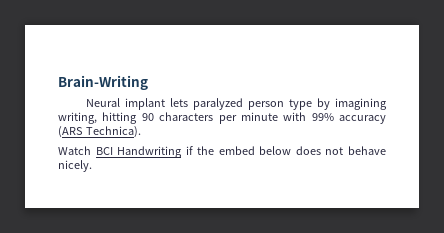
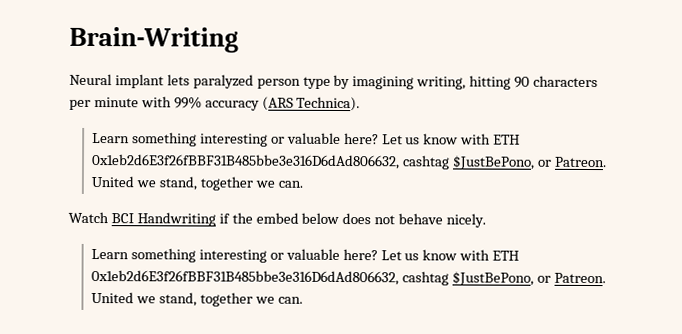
  Neural implant lets paralyzed person type by imagining writing, hitting 90 characters per minute with 99% accuracy (ARS Technica).
+ Learn something interesting or valuable here? Let us know with ETH 0x1eb2d6E3f26fBBF31B485bbe3e316D6dAd806632, cashtag $JustBePono, or Patreon. United we stand, together we can.
  Watch BCI Handwriting if the embed below does not behave nicely.
+ Learn something interesting or valuable here? Let us know with ETH 0x1eb2d6E3f26fBBF31B485bbe3e316D6dAd806632, cashtag $JustBePono, or Patreon. United we stand, together we can.

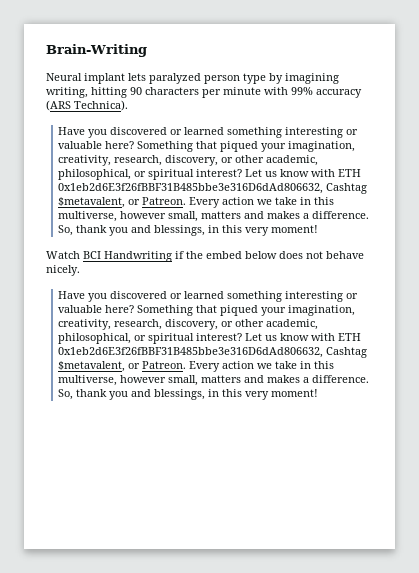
  Neural implant lets paralyzed person type by imagining writing, hitting 90 characters per minute with 99% accuracy (ARS Technica).
- Learn something interesting or valuable here? Let us know with ETH 0x1eb2d6E3f26fBBF31B485bbe3e316D6dAd806632, cashtag $JustBePono, or Patreon. United we stand, together we can.
+ Have you discovered or learned something interesting or valuable here? Something that piqued your imagination, creativity, research, discovery, or other academic, philosophical, or spiritual interest? Let us know with ETH 0x1eb2d6E3f26fBBF31B485bbe3e316D6dAd806632, Cashtag $metavalent, or Patreon. Every action we take in this multiverse, however small, matters and makes a difference. So, thank you and blessings, in this very moment!
  Watch BCI Handwriting if the embed below does not behave nicely.
- Learn something interesting or valuable here? Let us know with ETH 0x1eb2d6E3f26fBBF31B485bbe3e316D6dAd806632, cashtag $JustBePono, or Patreon. United we stand, together we can.
+ Have you discovered or learned something interesting or valuable here? Something that piqued your imagination, creativity, research, discovery, or other academic, philosophical, or spiritual interest? Let us know with ETH 0x1eb2d6E3f26fBBF31B485bbe3e316D6dAd806632, Cashtag $metavalent, or Patreon. Every action we take in this multiverse, however small, matters and makes a difference. So, thank you and blessings, in this very moment!

